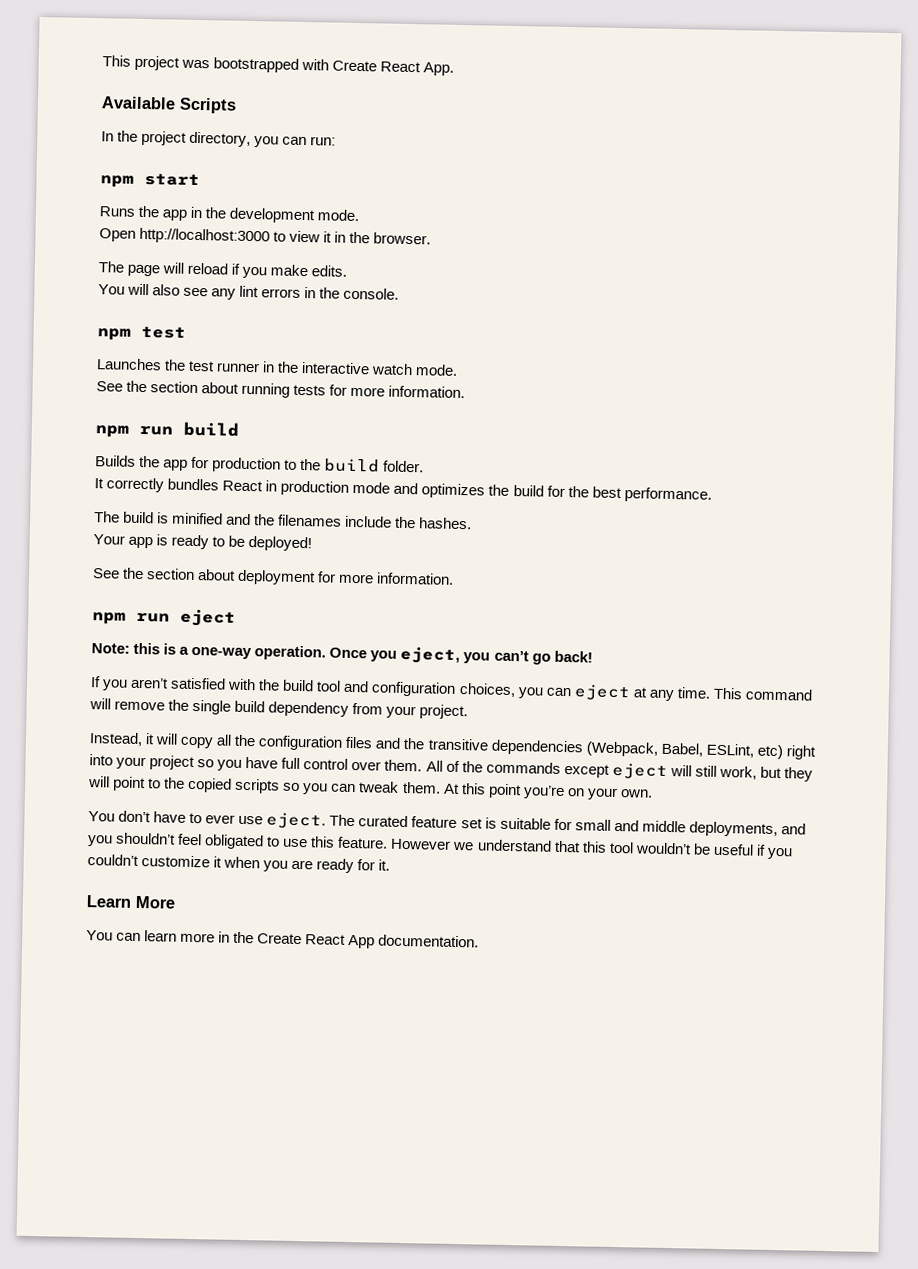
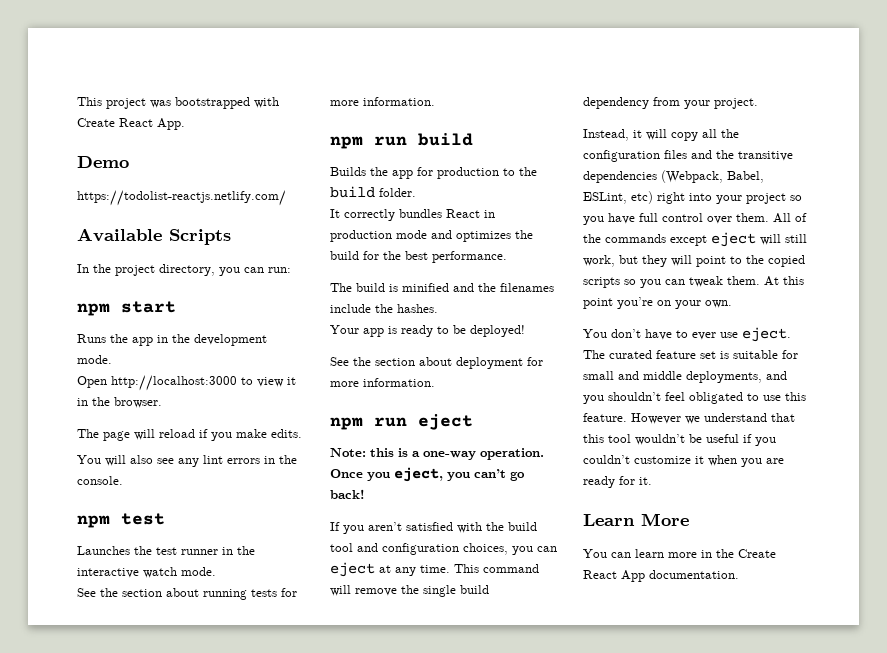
+ Demo
+ https://todolist-reactjs.netlify.com/

